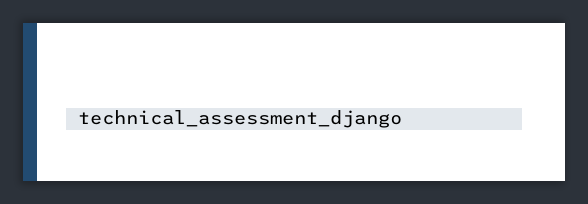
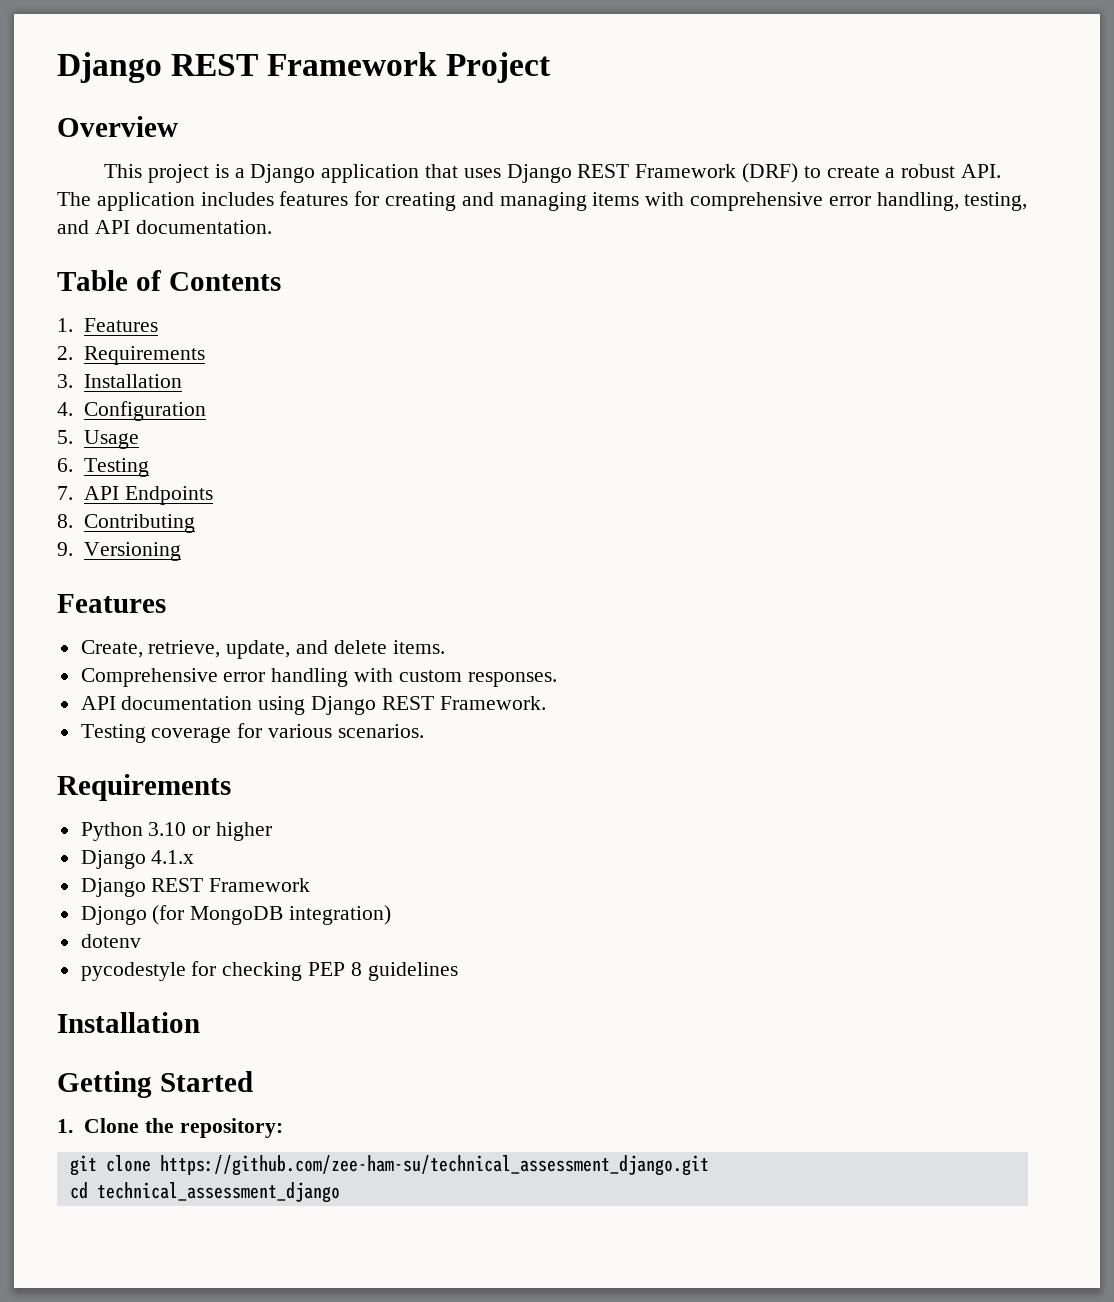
- technical_assessment_django
+ Django REST Framework Project
+ Overview
+ This project is a Django application that uses Django REST Framework (DRF) to create a robust API. The application includes features for creating and managing items with comprehensive error handling, testing, and API documentation.
+ Table of Contents
+ 1. Features
+ 2. Requirements
+ 3. Installation
+ 4. Configuration
+ 5. Usage
+ 6. Testing
+ 7. API Endpoints
+ 8. Contributing
+ 9. Versioning
+ Features
+ Create, retrieve, update, and delete items.
+ Comprehensive error handling with custom responses.
+ API documentation using Django REST Framework.
+ Testing coverage for various scenarios.
+ Requirements
+ Python 3.10 or higher
+ Django 4.1.x
+ Django REST Framework
+ Djongo (for MongoDB integration)
+ dotenv
+ pycodestyle for checking PEP 8 guidelines
+ Installation
+ Getting Started
+ 1. Clone the repository:
+ git clone https://github.com/zee-ham-su/technical_assessment_django.git
+ cd technical_assessment_django

